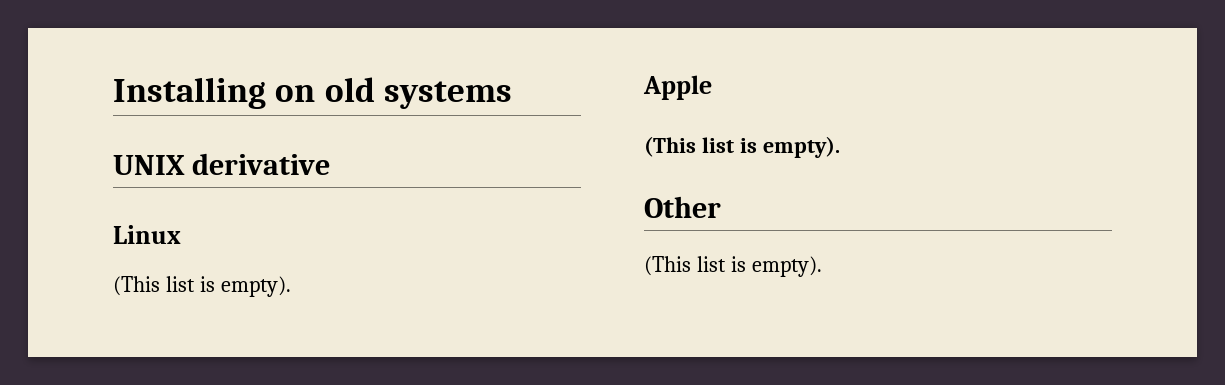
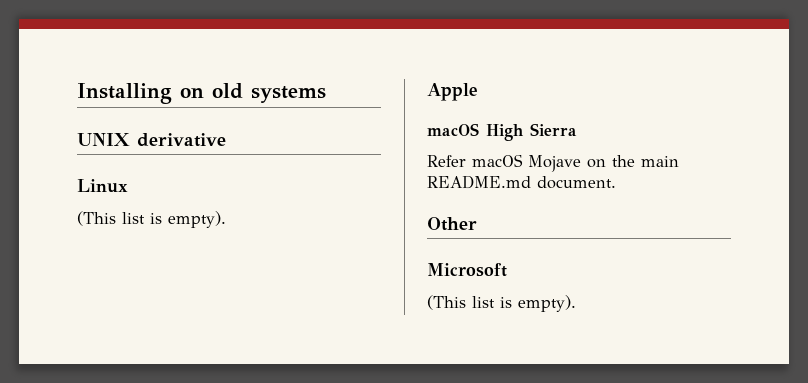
  Apple
- (This list is empty).
+ macOS High Sierra
+ Refer macOS Mojave on the main README.md document.
+ Microsoft

